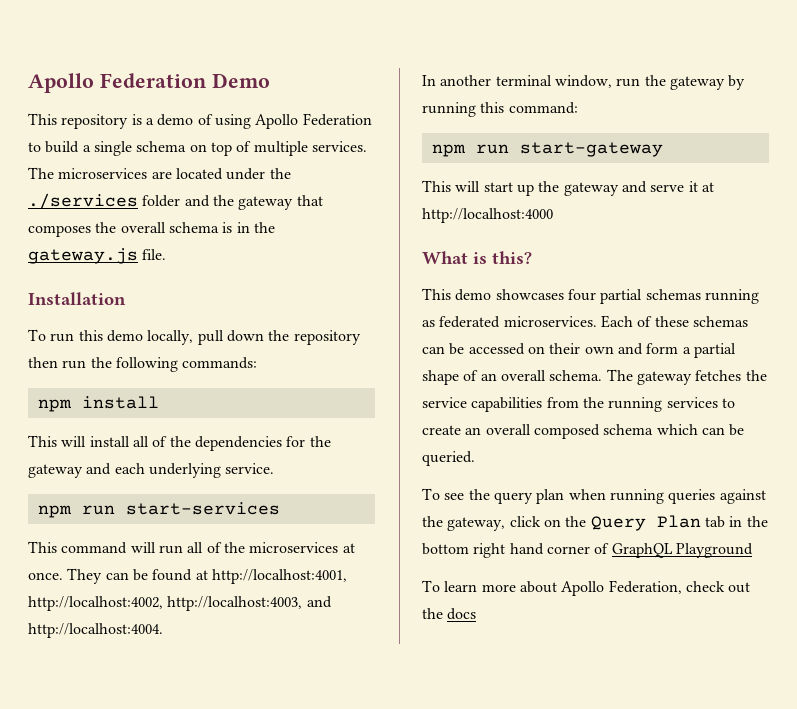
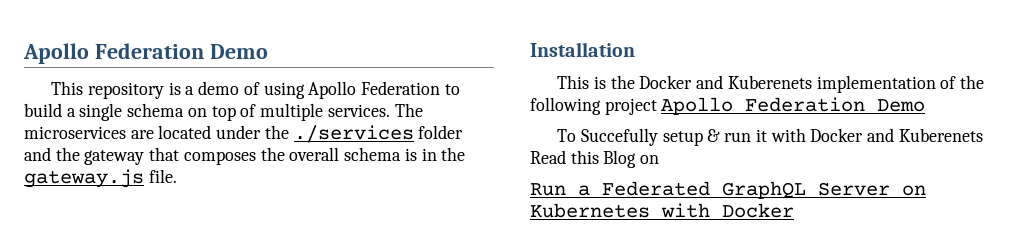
- To run this demo locally, pull down the repository then run the following commands:
- npm install
- This will install all of the dependencies for the gateway and each underlying service.
- npm run start-services
- This command will run all of the microservices at once. They can be found at http://localhost:4001, http://localhost:4002, http://localhost:4003, and http://localhost:4004.
- In another terminal window, run the gateway by running this command:
- npm run start-gateway
- This will start up the gateway and serve it at http://localhost:4000
- What is this?
- This demo showcases four partial schemas running as federated microservices. Each of these schemas can be accessed on their own and form a partial shape of an overall schema. The gateway fetches the service capabilities from the running services to create an overall composed schema which can be queried.
- To see the query plan when running queries against the gateway, click on the Query Plan tab in the bottom right hand corner of GraphQL Playground
- To learn more about Apollo Federation, check out the docs
+ This is the Docker and Kuberenets implementation of the following project Apollo Federation Demo
+ To Succefully setup & run it with Docker and Kuberenets Read this Blog on
+ Run a Federated GraphQL Server on Kubernetes with Docker

